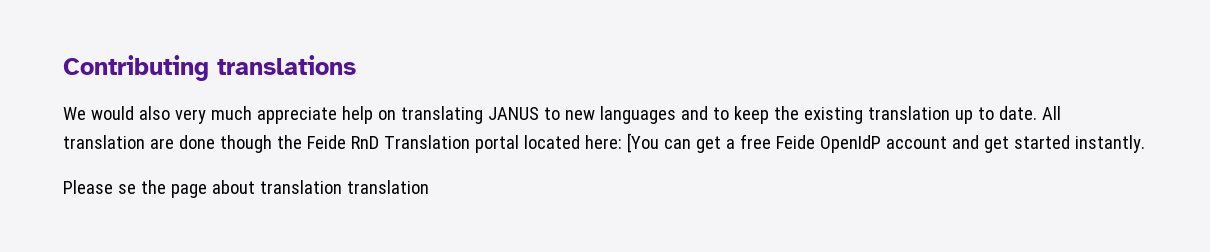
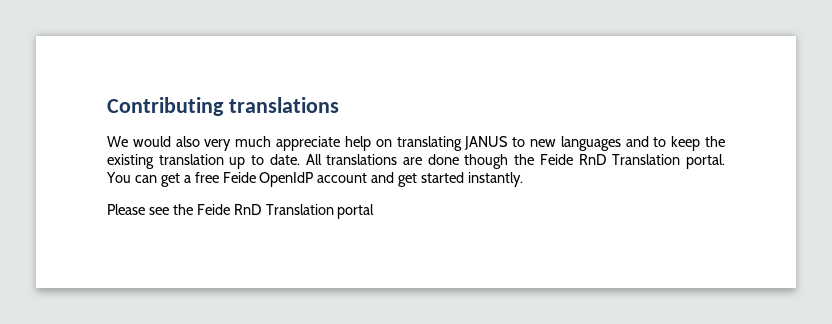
- All translation are done though the Feide RnD Translation portal located here: [You can get a free Feide OpenIdP account and get started instantly.
+ All translations are done though the Feide RnD Translation portal. You can get a free Feide OpenIdP account and get started instantly.
- Please se the page about translation translation
+ Please see the Feide RnD Translation portal

